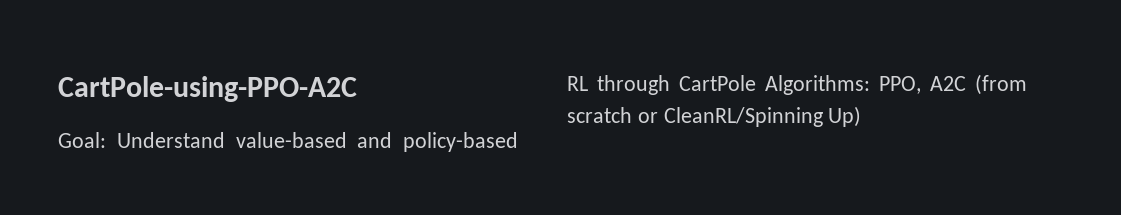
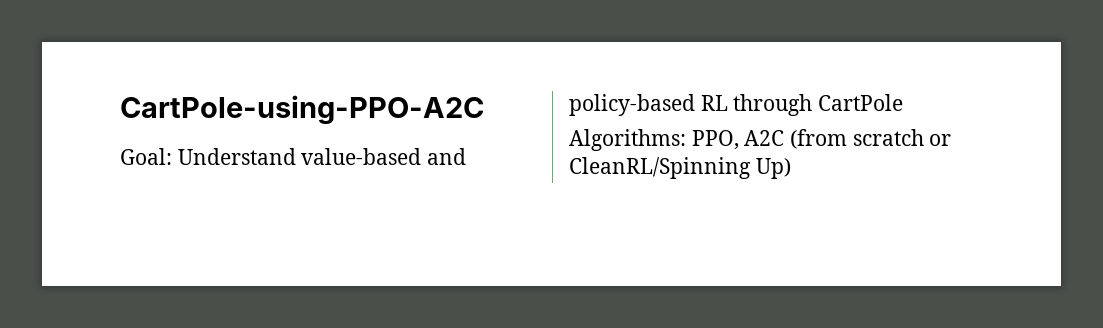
- Goal: Understand value-based and policy-based RL through CartPole Algorithms: PPO, A2C (from scratch or CleanRL/Spinning Up)
+ Goal: Understand value-based and policy-based RL through CartPole
+ Algorithms: PPO, A2C (from scratch or CleanRL/Spinning Up)

